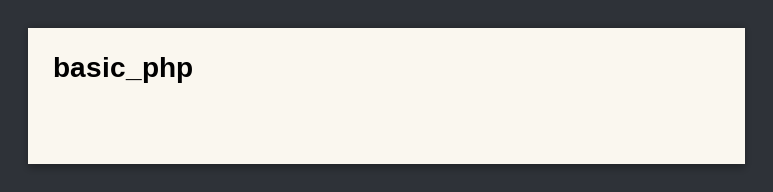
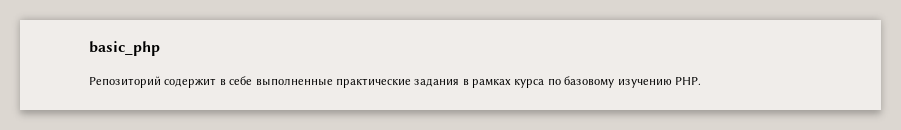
+ Репозиторий содержит в себе выполненные практические задания в рамках курса по базовому изучению PHP.

